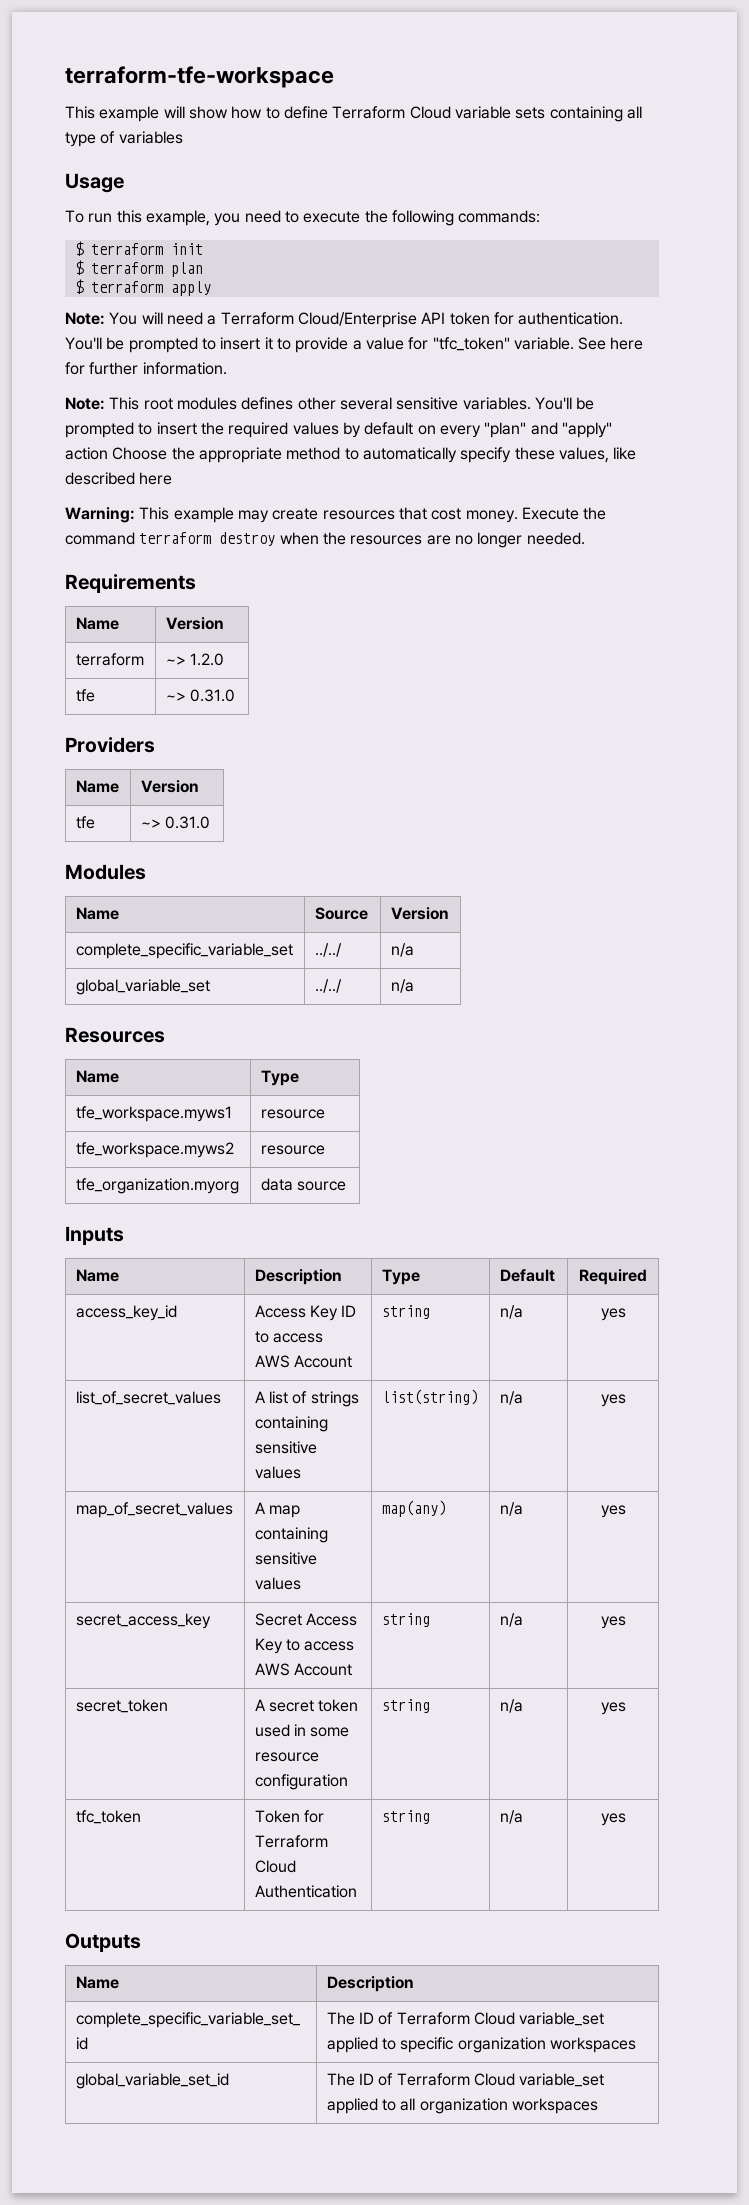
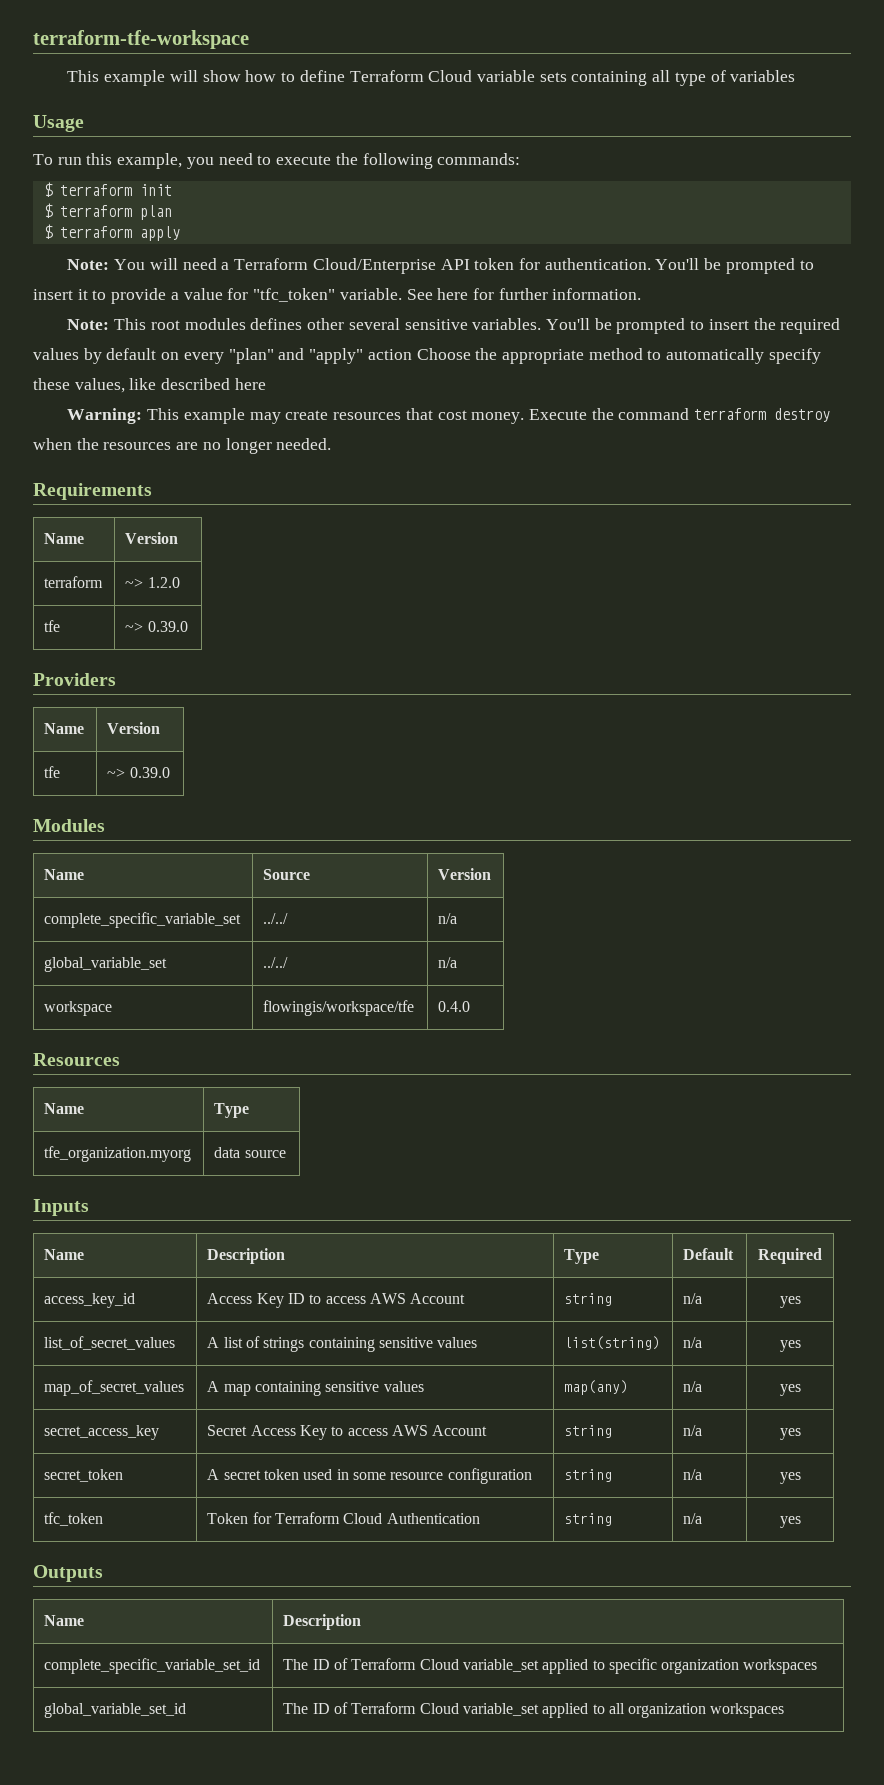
  terraform | ~> 1.2.0
- tfe | ~> 0.31.0
+ tfe | ~> 0.39.0
  Providers
  Name | Version
- tfe | ~> 0.31.0
+ tfe | ~> 0.39.0
+ workspace | flowingis/workspace/tfe | 0.4.0
- tfe_workspace.myws1 | resource
- tfe_workspace.myws2 | resource

